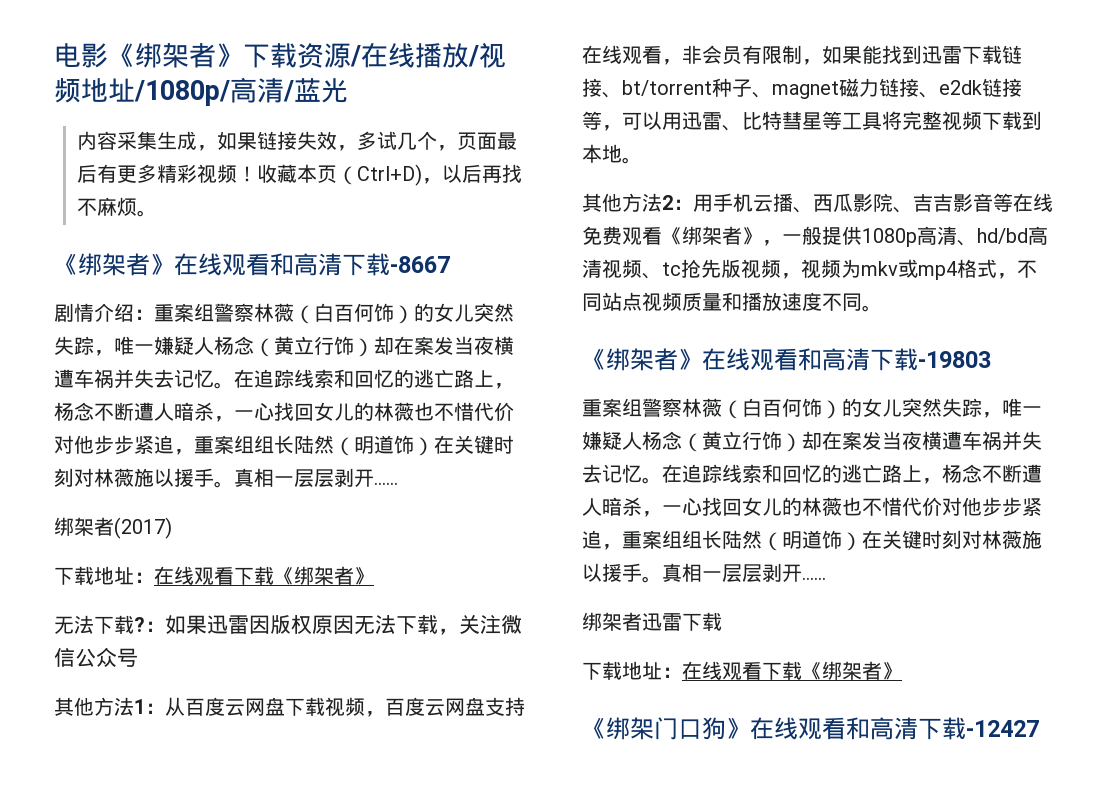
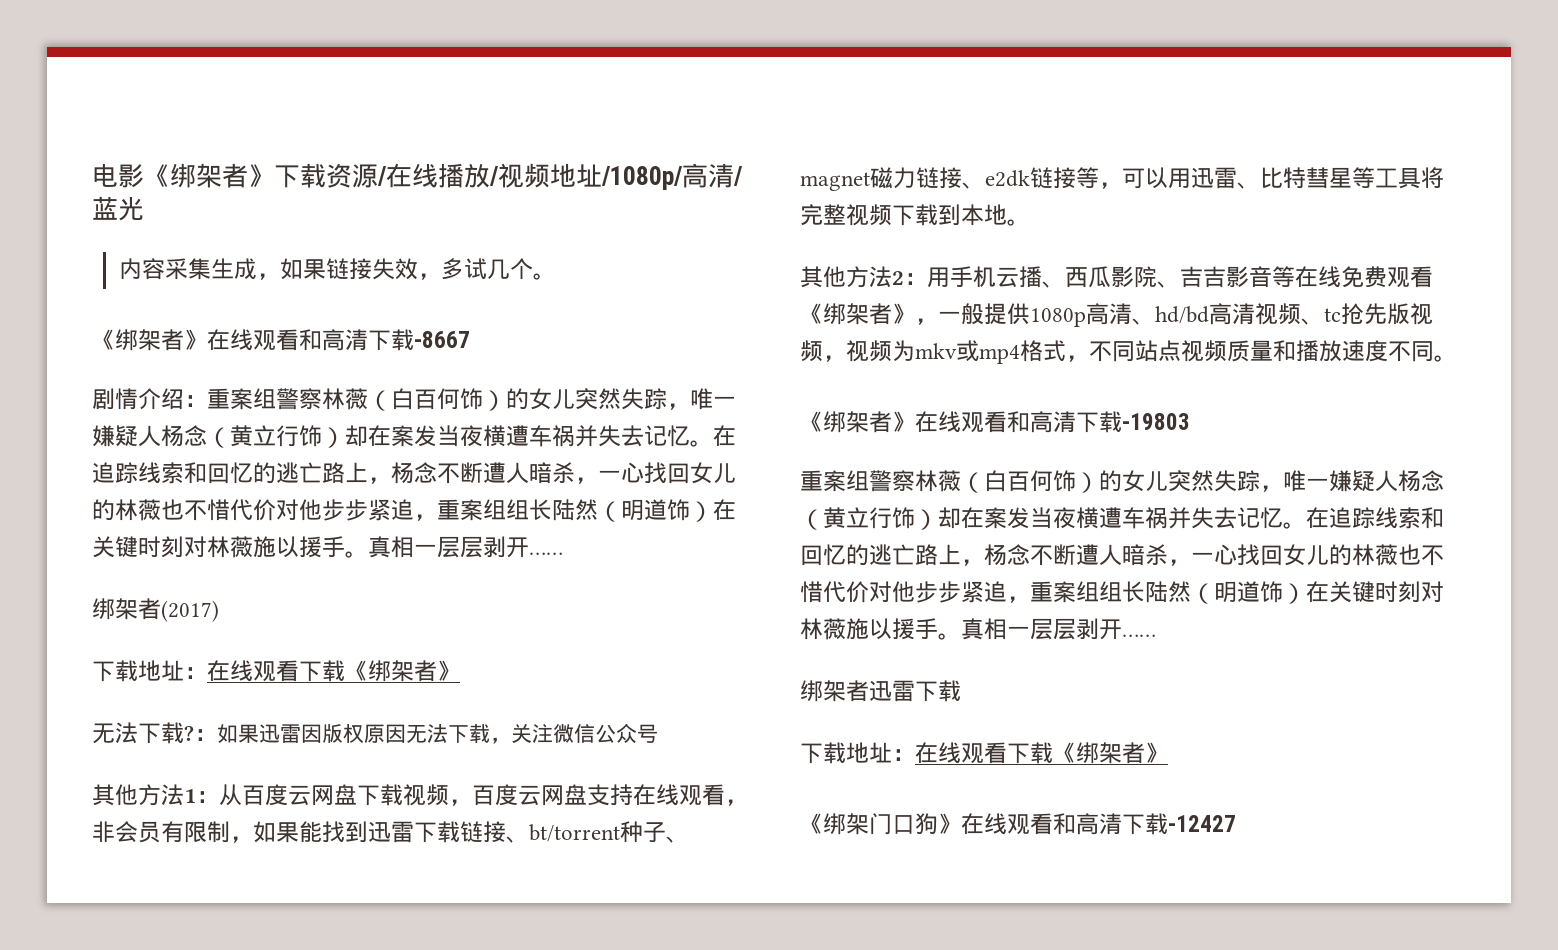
- 内容采集生成，如果链接失效，多试几个，页面最后有更多精彩视频！收藏本页（Ctrl+D)，以后再找不麻烦。
+ 内容采集生成，如果链接失效，多试几个。

